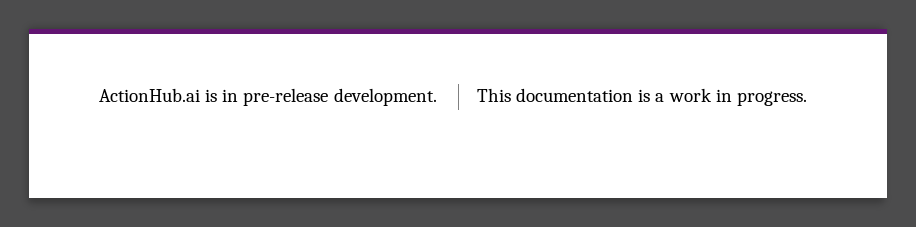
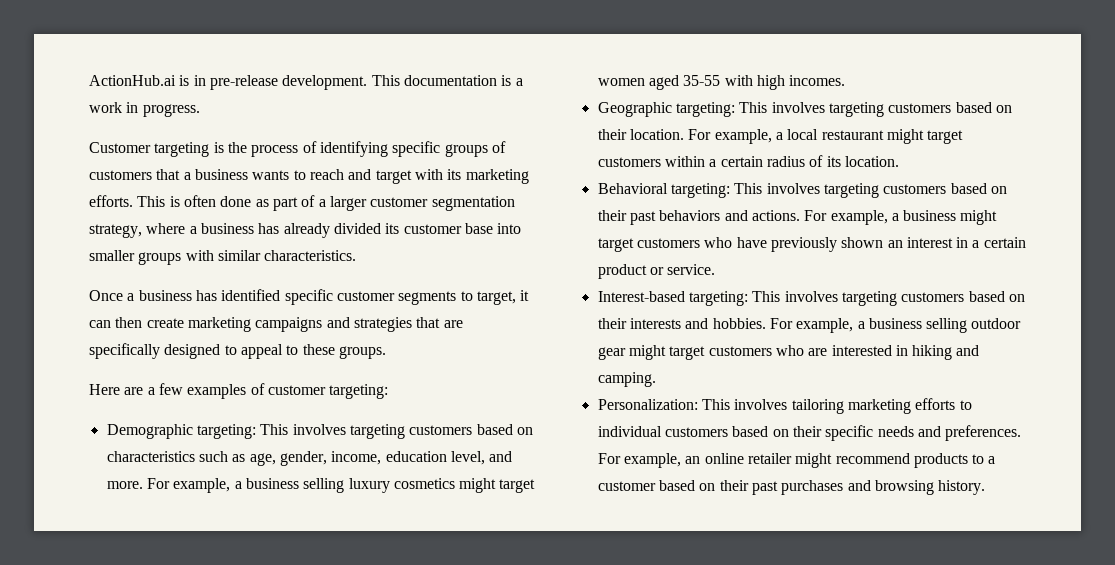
+ Customer targeting is the process of identifying specific groups of customers that a business wants to reach and target with its marketing efforts. This is often done as part of a larger customer segmentation strategy, where a business has already divided its customer base into smaller groups with similar characteristics.
+ Once a business has identified specific customer segments to target, it can then create marketing campaigns and strategies that are specifically designed to appeal to these groups.
+ Here are a few examples of customer targeting:
+ Demographic targeting: This involves targeting customers based on characteristics such as age, gender, income, education level, and more. For example, a business selling luxury cosmetics might target women aged 35-55 with high incomes.
+ Geographic targeting: This involves targeting customers based on their location. For example, a local restaurant might target customers within a certain radius of its location.
+ Behavioral targeting: This involves targeting customers based on their past behaviors and actions. For example, a business might target customers who have previously shown an interest in a certain product or service.
+ Interest-based targeting: This involves targeting customers based on their interests and hobbies. For example, a business selling outdoor gear might target customers who are interested in hiking and camping.
+ Personalization: This involves tailoring marketing efforts to individual customers based on their specific needs and preferences. For example, an online retailer might recommend products to a customer based on their past purchases and browsing history.

